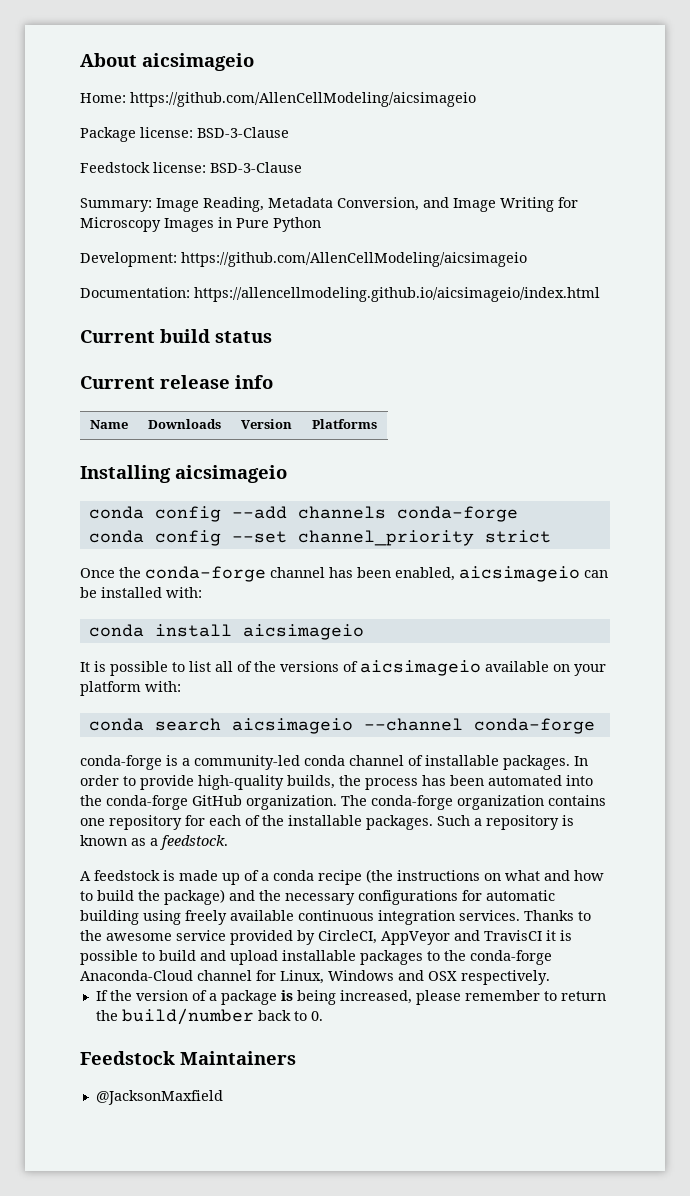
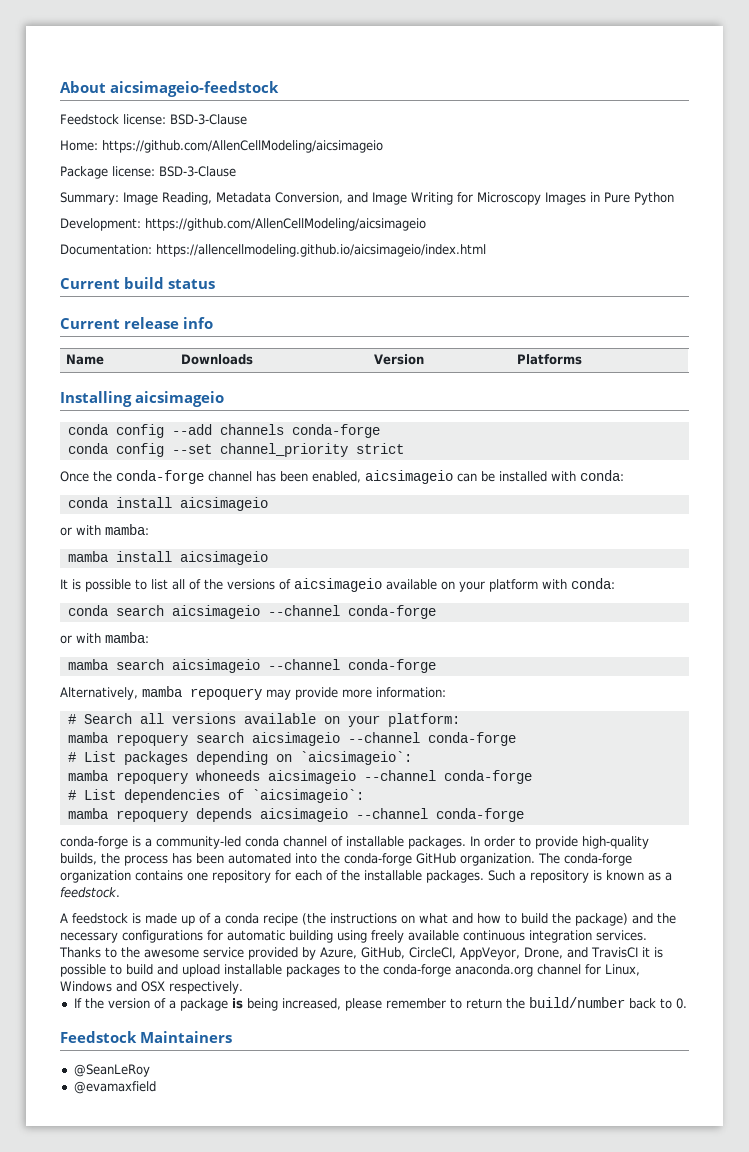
- About aicsimageio
+ About aicsimageio-feedstock
+ Feedstock license: BSD-3-Clause
- Feedstock license: BSD-3-Clause
- Once the conda-forge channel has been enabled, aicsimageio can be installed with:
+ Once the conda-forge channel has been enabled, aicsimageio can be installed with conda:
  conda install aicsimageio
+ or with mamba:
+ mamba install aicsimageio
- It is possible to list all of the versions of aicsimageio available on your platform with:
+ It is possible to list all of the versions of aicsimageio available on your platform with conda:
  conda search aicsimageio --channel conda-forge
+ or with mamba:
+ mamba search aicsimageio --channel conda-forge
+ Alternatively, mamba repoquery may provide more information:
+ # Search all versions available on your platform:
+ mamba repoquery search aicsimageio --channel conda-forge
+ # List packages depending on `aicsimageio`:
+ mamba repoquery whoneeds aicsimageio --channel conda-forge
+ # List dependencies of `aicsimageio`:
+ mamba repoquery depends aicsimageio --channel conda-forge
- Thanks to the awesome service provided by CircleCI, AppVeyor and TravisCI it is possible to build and upload installable packages to the conda-forge Anaconda-Cloud channel for Linux, Windows and OSX respectively.
+ Thanks to the awesome service provided by Azure, GitHub, CircleCI, AppVeyor, Drone, and TravisCI it is possible to build and upload installable packages to the conda-forge anaconda.org channel for Linux, Windows and OSX respectively.
- @JacksonMaxfield
+ @SeanLeRoy
+ @evamaxfield

